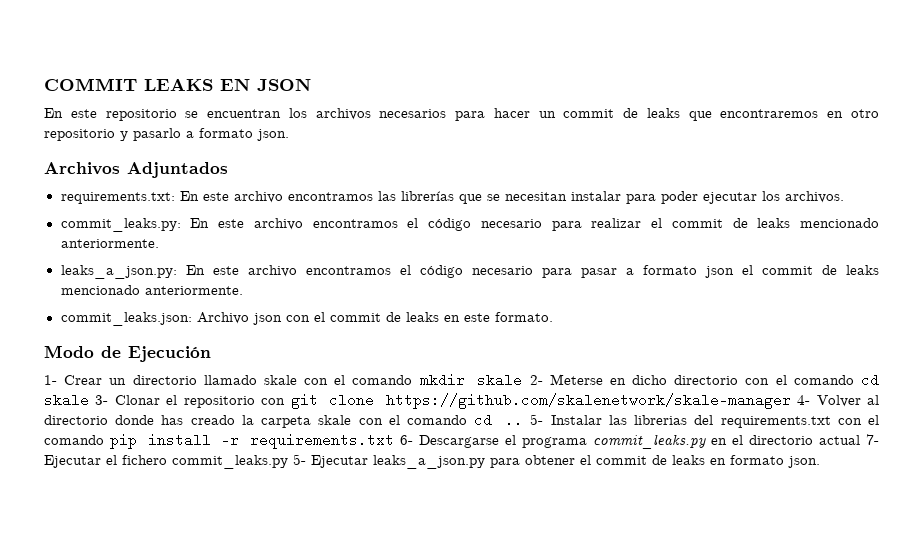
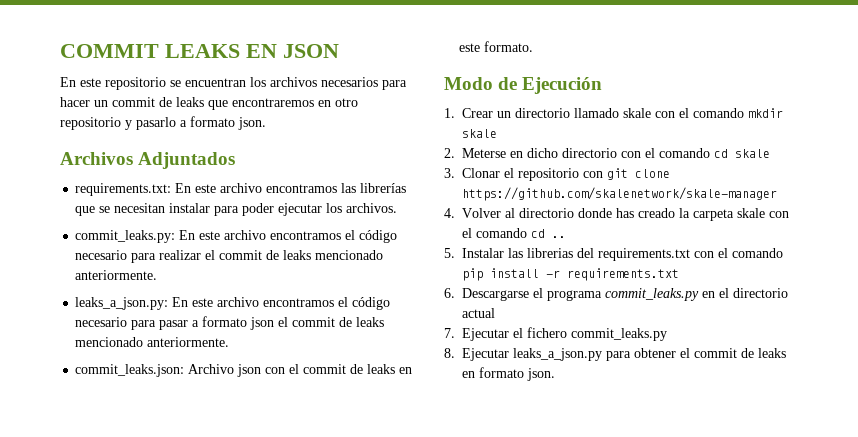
- 1- Crear un directorio llamado skale con el comando mkdir skale 2- Meterse en dicho directorio con el comando cd skale 3- Clonar el repositorio con git clone https://github.com/skalenetwork/skale-manager 4- Volver al directorio donde has creado la carpeta skale con el comando cd .. 5- Instalar las librerias del requirements.txt con el comando pip install -r requirements.txt 6- Descargarse el programa commit_leaks.py en el directorio actual 7- Ejecutar el fichero commit_leaks.py 5- Ejecutar leaks_a_json.py para obtener el commit de leaks en formato json.
+ 1. Crear un directorio llamado skale con el comando mkdir skale
+ 2. Meterse en dicho directorio con el comando cd skale
+ 3. Clonar el repositorio con git clone https://github.com/skalenetwork/skale-manager
+ 4. Volver al directorio donde has creado la carpeta skale con el comando cd ..
+ 5. Instalar las librerias del requirements.txt con el comando pip install -r requirements.txt
+ 6. Descargarse el programa commit_leaks.py en el directorio actual
+ 7. Ejecutar el fichero commit_leaks.py
+ 8. Ejecutar leaks_a_json.py para obtener el commit de leaks en formato json.

